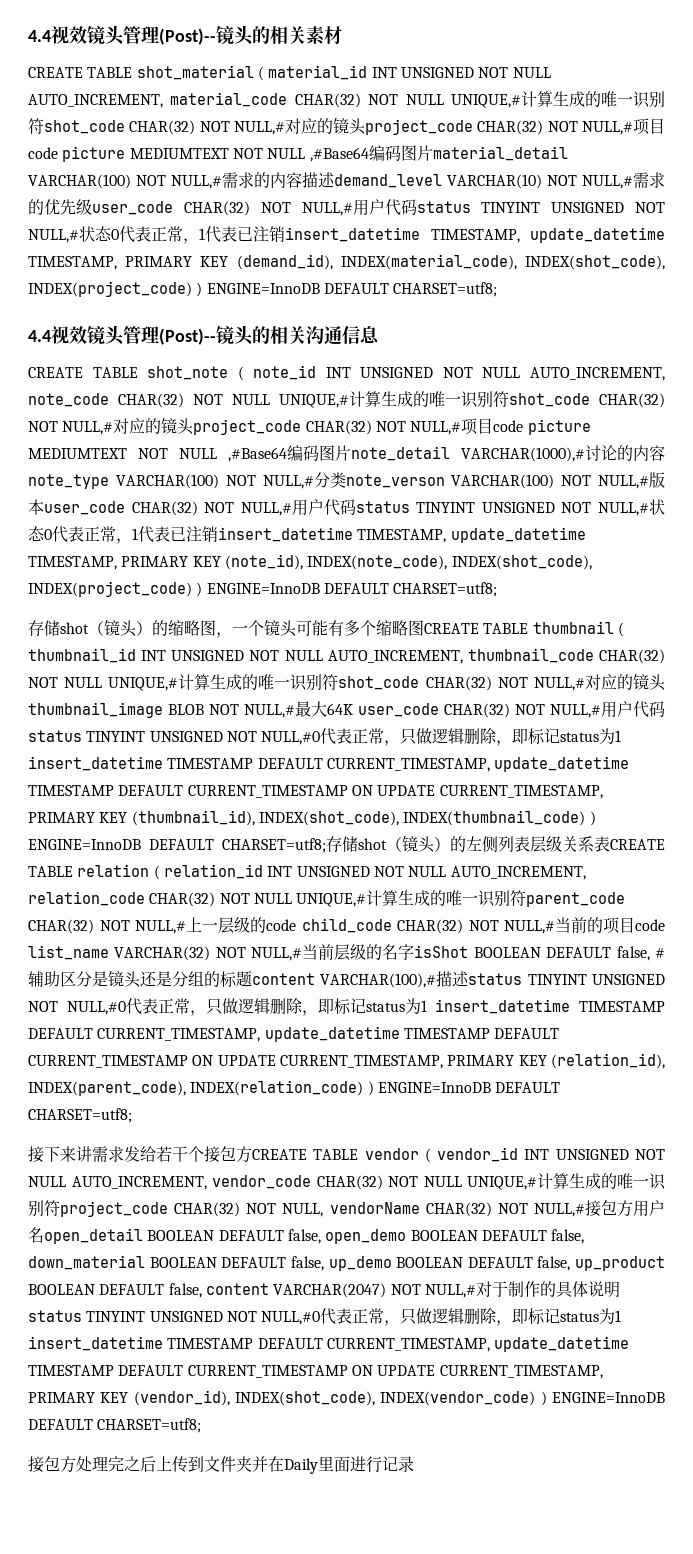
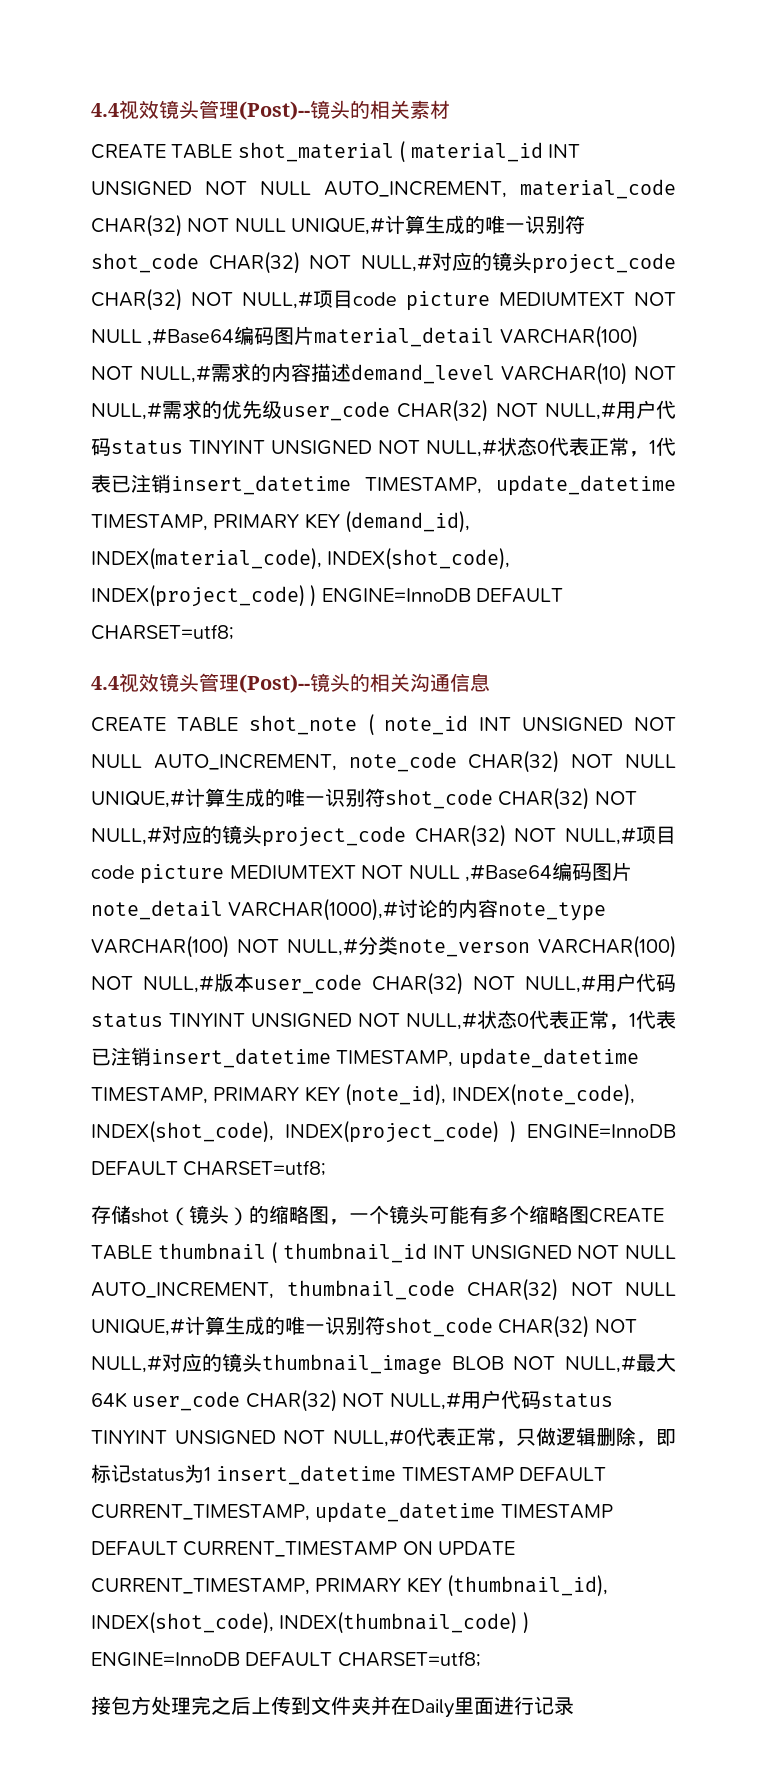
- 存储shot（镜头）的左侧列表层级关系表CREATE TABLE relation ( relation_id INT UNSIGNED NOT NULL AUTO_INCREMENT, relation_code CHAR(32) NOT NULL UNIQUE,#计算生成的唯一识别符parent_code CHAR(32) NOT NULL,#上一层级的code child_code CHAR(32) NOT NULL,#当前的项目code list_name VARCHAR(32) NOT NULL,#当前层级的名字isShot BOOLEAN DEFAULT false, #辅助区分是镜头还是分组的标题content VARCHAR(100),#描述status TINYINT UNSIGNED NOT NULL,#0代表正常，只做逻辑删除，即标记status为1 insert_datetime TIMESTAMP DEFAULT CURRENT_TIMESTAMP, update_datetime TIMESTAMP DEFAULT CURRENT_TIMESTAMP ON UPDATE CURRENT_TIMESTAMP, PRIMARY KEY (relation_id), INDEX(parent_code), INDEX(relation_code) ) ENGINE=InnoDB DEFAULT CHARSET=utf8;
- 接下来讲需求发给若干个接包方CREATE TABLE vendor ( vendor_id INT UNSIGNED NOT NULL AUTO_INCREMENT, vendor_code CHAR(32) NOT NULL UNIQUE,#计算生成的唯一识别符project_code CHAR(32) NOT NULL, vendorName CHAR(32) NOT NULL,#接包方用户名open_detail BOOLEAN DEFAULT false, open_demo BOOLEAN DEFAULT false, down_material BOOLEAN DEFAULT false, up_demo BOOLEAN DEFAULT false, up_product BOOLEAN DEFAULT false, content VARCHAR(2047) NOT NULL,#对于制作的具体说明status TINYINT UNSIGNED NOT NULL,#0代表正常，只做逻辑删除，即标记status为1 insert_datetime TIMESTAMP DEFAULT CURRENT_TIMESTAMP, update_datetime TIMESTAMP DEFAULT CURRENT_TIMESTAMP ON UPDATE CURRENT_TIMESTAMP, PRIMARY KEY (vendor_id), INDEX(shot_code), INDEX(vendor_code) ) ENGINE=InnoDB DEFAULT CHARSET=utf8;

